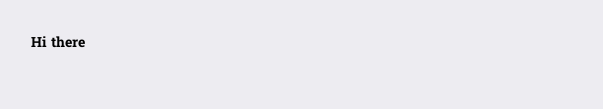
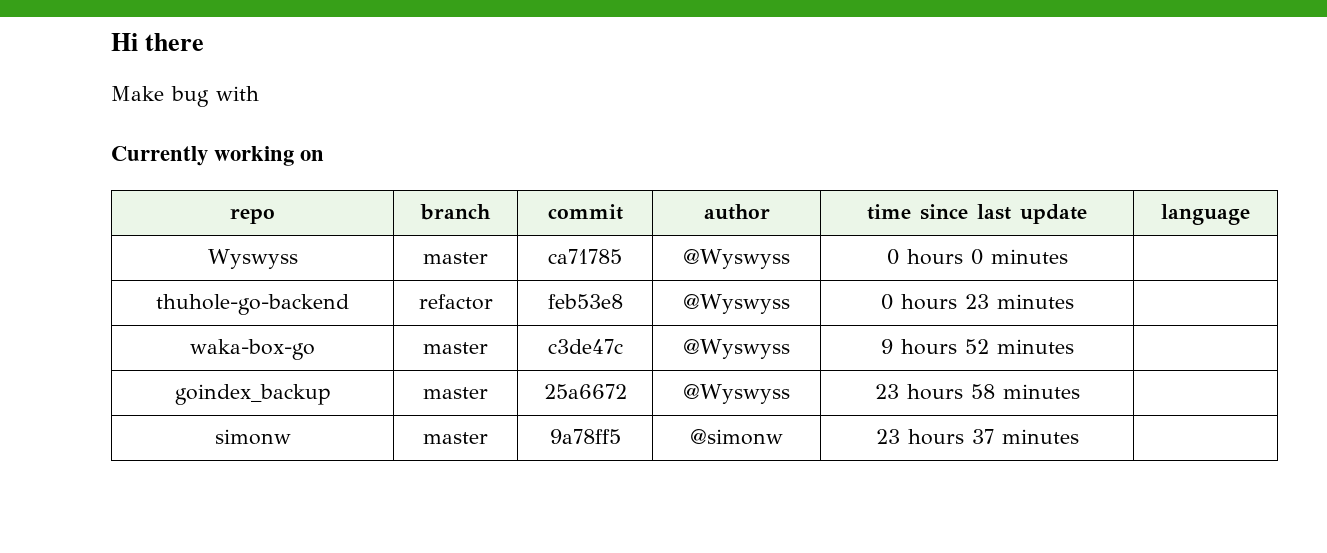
+ Make bug with
+ Currently working on
+ repo | branch | commit | author | time since last update | language
+ Wyswyss | master | ca71785 | @Wyswyss | 0 hours 0 minutes |
+ thuhole-go-backend | refactor | feb53e8 | @Wyswyss | 0 hours 23 minutes |
+ waka-box-go | master | c3de47c | @Wyswyss | 9 hours 52 minutes |
+ goindex_backup | master | 25a6672 | @Wyswyss | 23 hours 58 minutes |
+ simonw | master | 9a78ff5 | @simonw | 23 hours 37 minutes |

